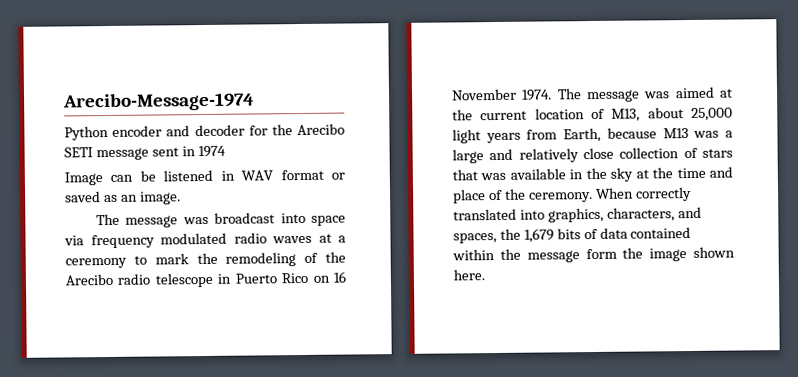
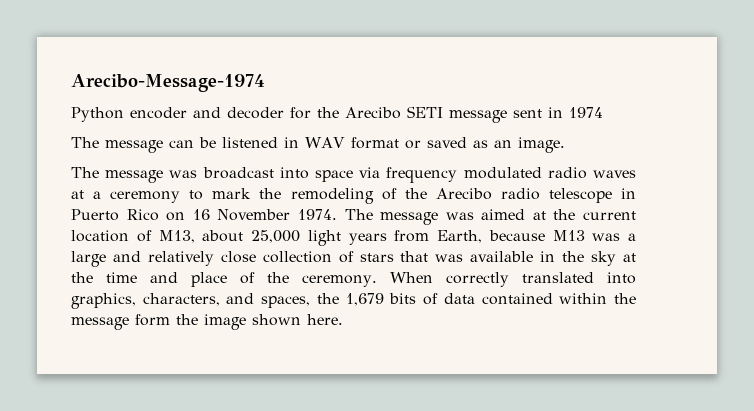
- Image can be listened in WAV format or saved as an image.
+ The message can be listened in WAV format or saved as an image.

